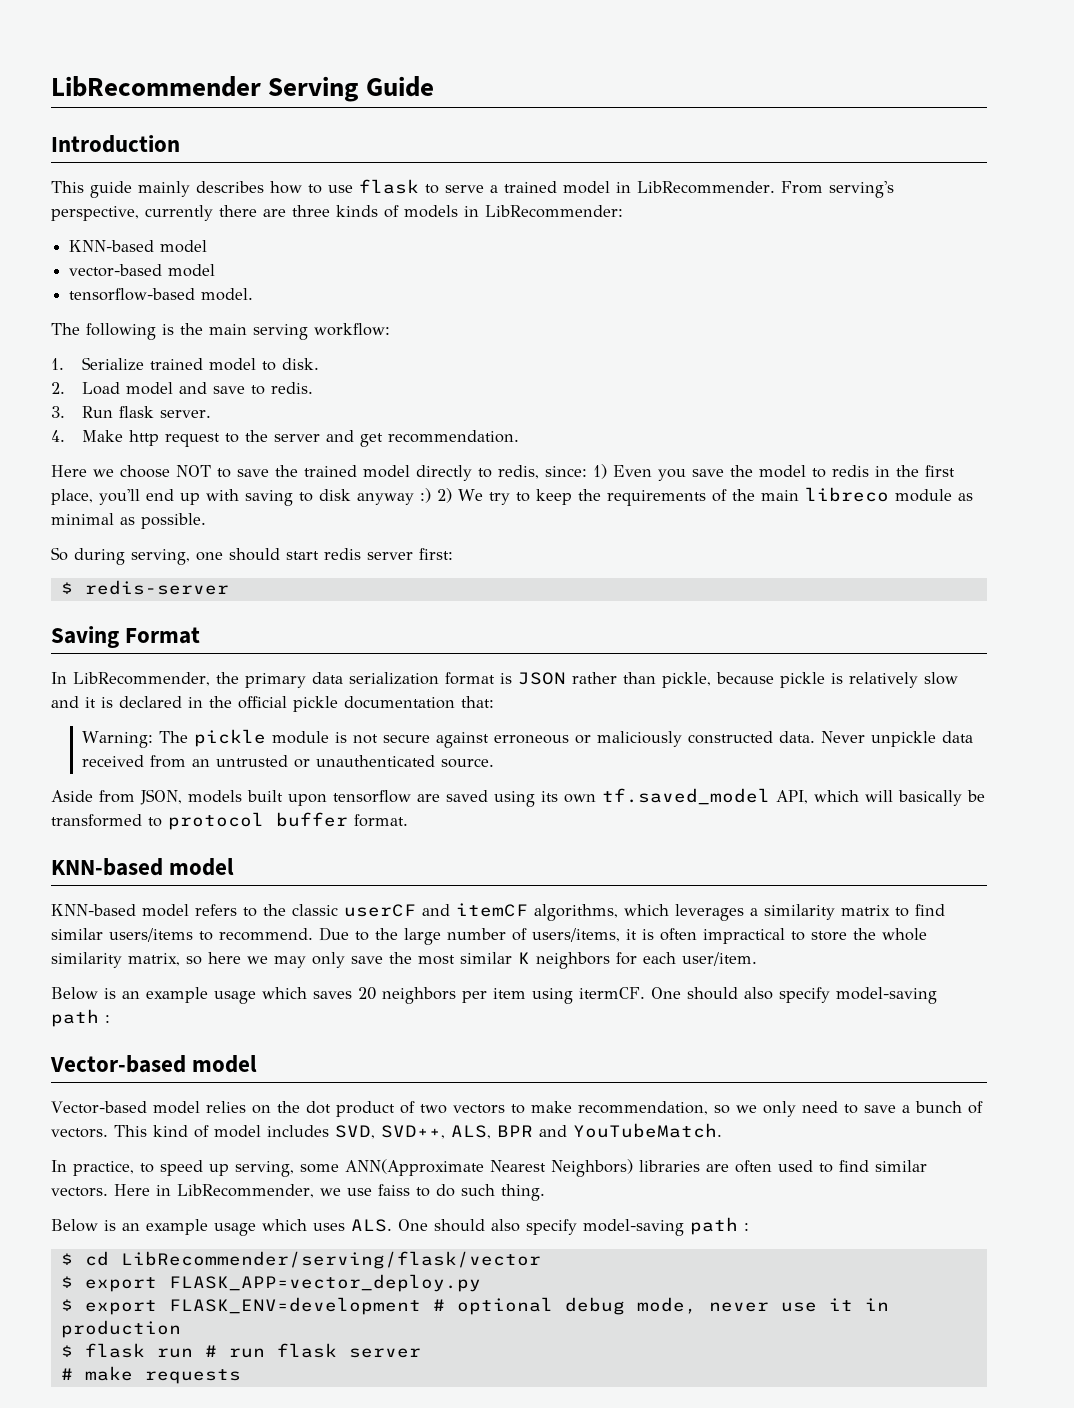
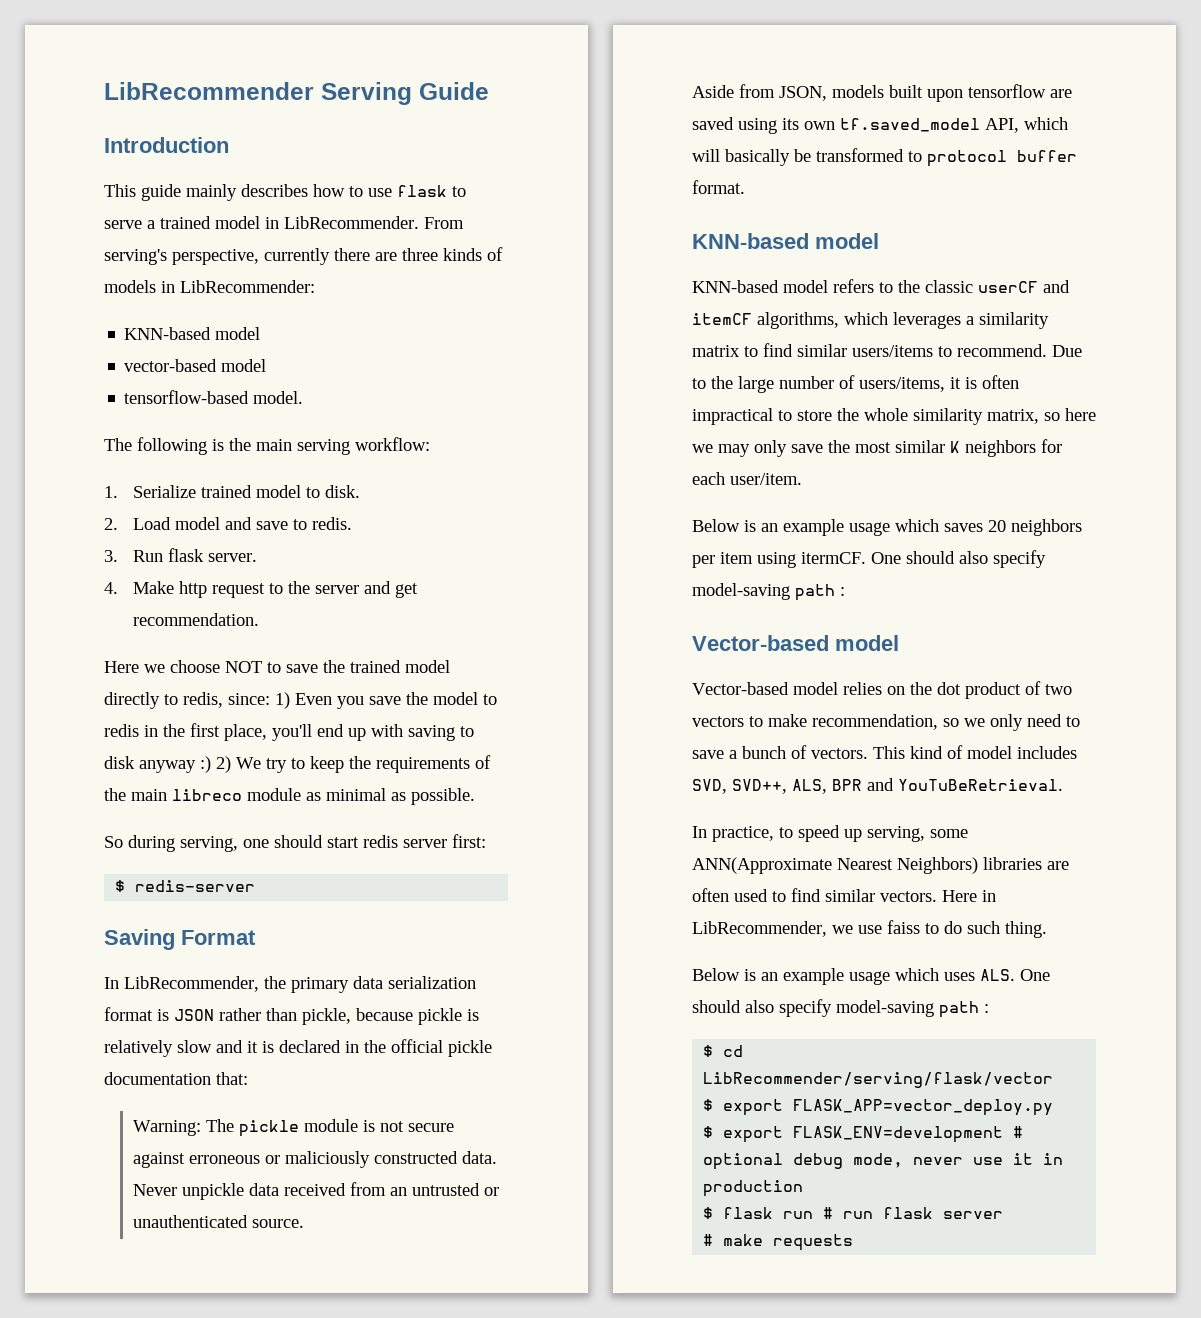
- This kind of model includes SVD, SVD++, ALS, BPR and YouTubeMatch.
+ This kind of model includes SVD, SVD++, ALS, BPR and YouTuBeRetrieval.

